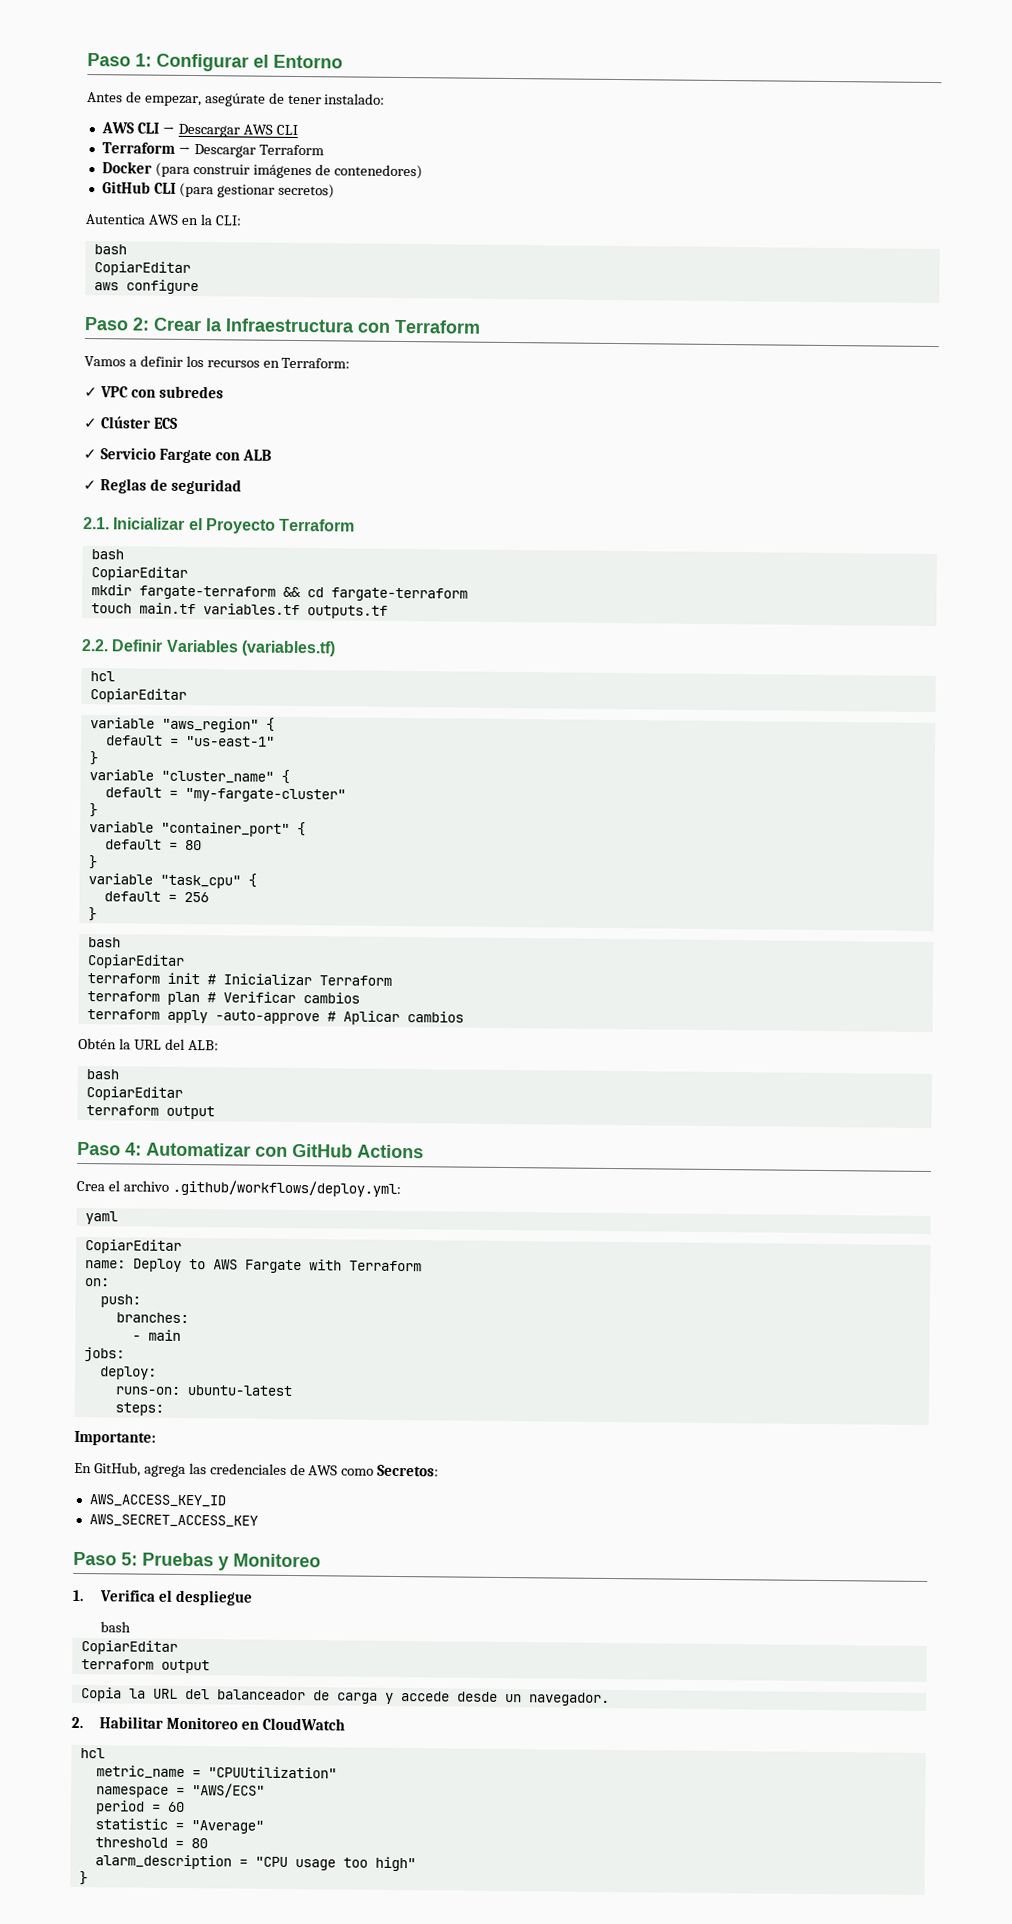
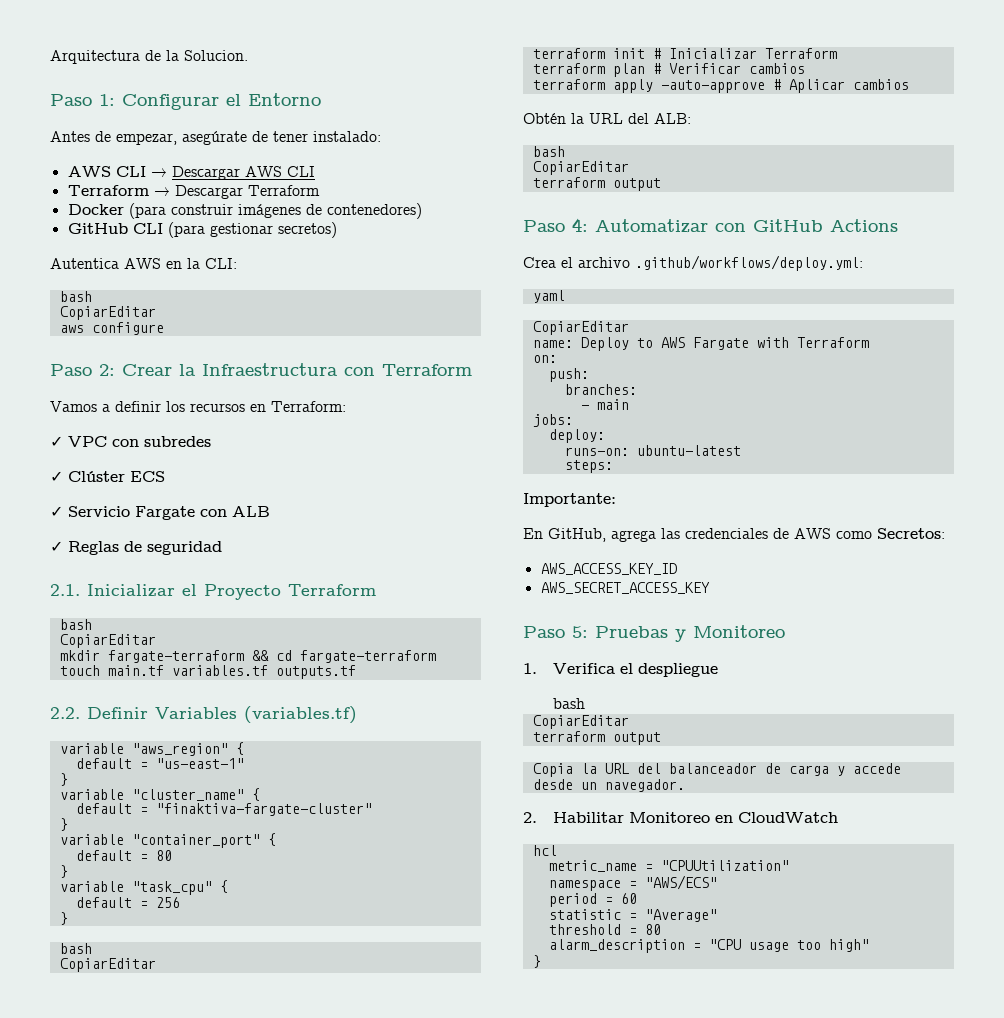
+ Arquitectura de la Solucion.
  2.2. Definir Variables (variables.tf)
- hcl
- CopiarEditar
- default = "my-fargate-cluster"
+ default = "finaktiva-fargate-cluster"

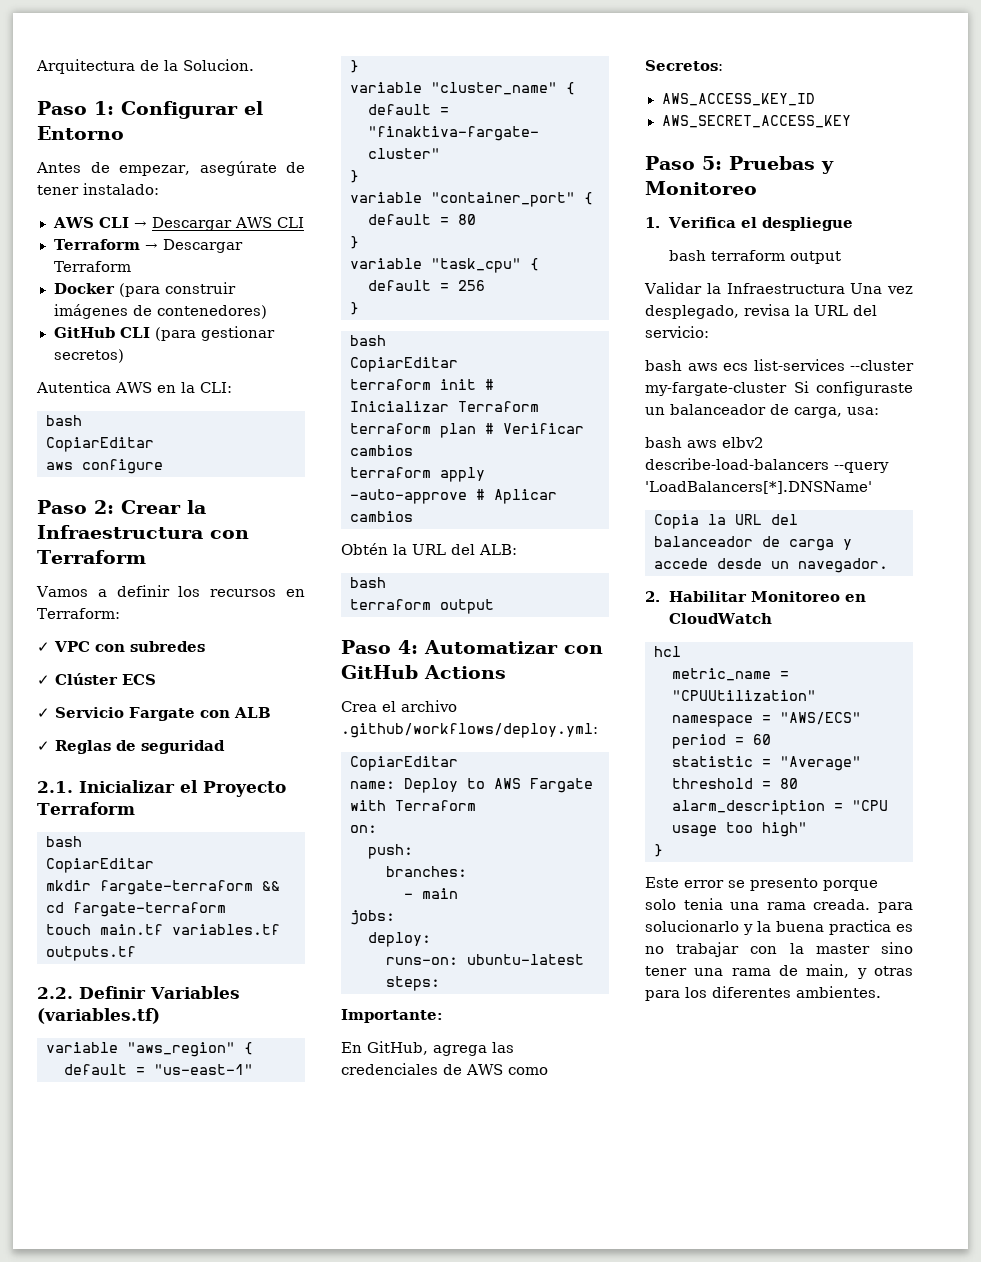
  Obtén la URL del ALB:
  bash
- CopiarEditar
- yaml
  1. Verifica el despliegue
- bash
- CopiarEditar
- terraform output
+ bash terraform output
+ Validar la Infraestructura Una vez desplegado, revisa la URL del servicio:
+ bash aws ecs list-services --cluster my-fargate-cluster Si configuraste un balanceador de carga, usa:
+ bash aws elbv2 describe-load-balancers --query 'LoadBalancers[*].DNSName'
+ Este error se presento porque solo tenia una rama creada. para solucionarlo y la buena practica es no trabajar con la master sino tener una rama de main, y otras para los diferentes ambientes.

